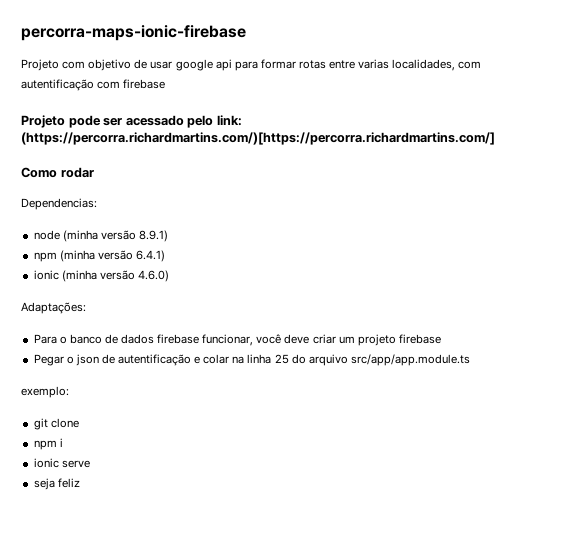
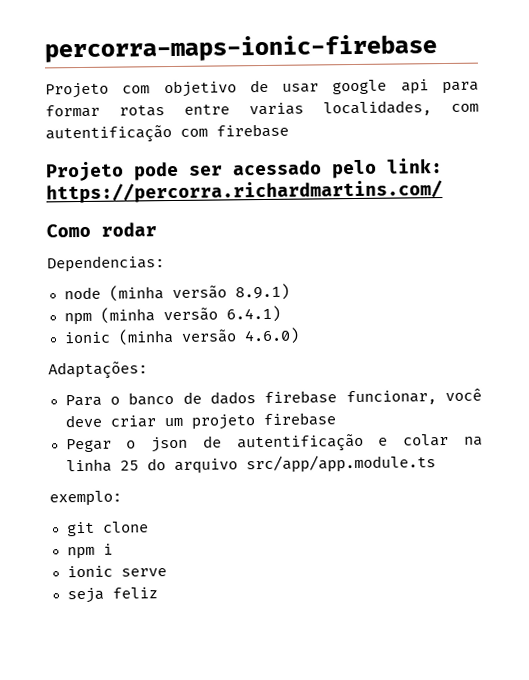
- Projeto pode ser acessado pelo link: (https://percorra.richardmartins.com/)[https://percorra.richardmartins.com/]
+ Projeto pode ser acessado pelo link: https://percorra.richardmartins.com/

